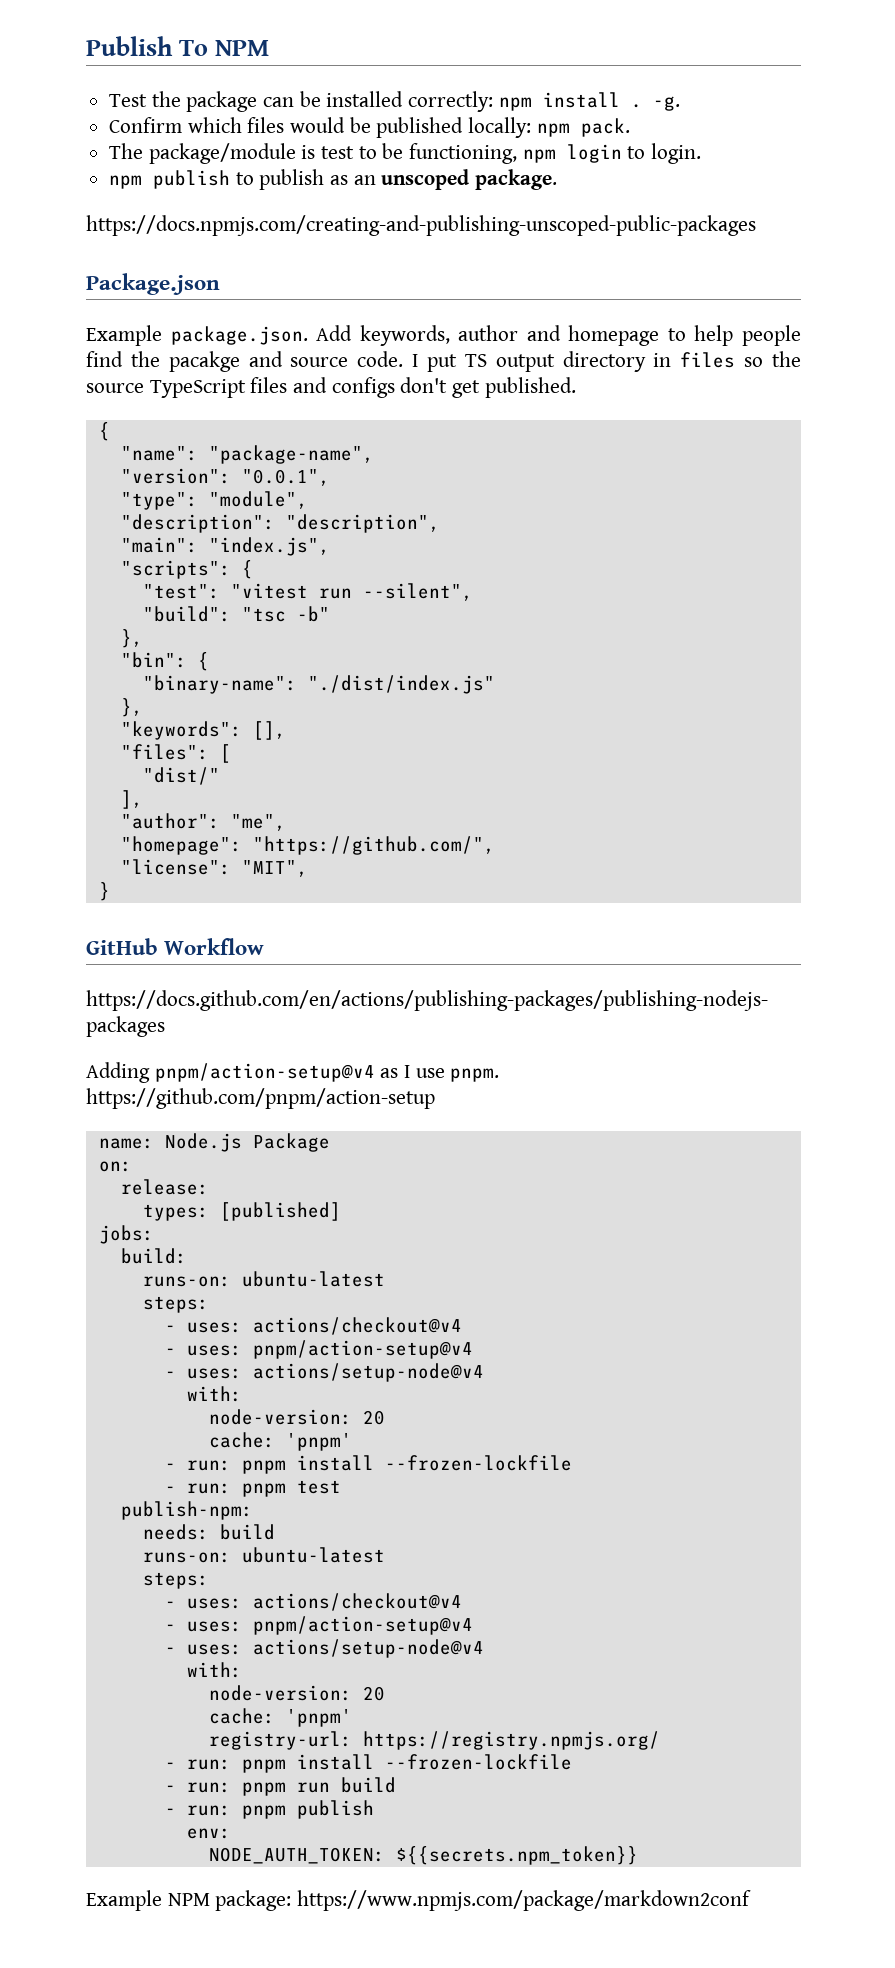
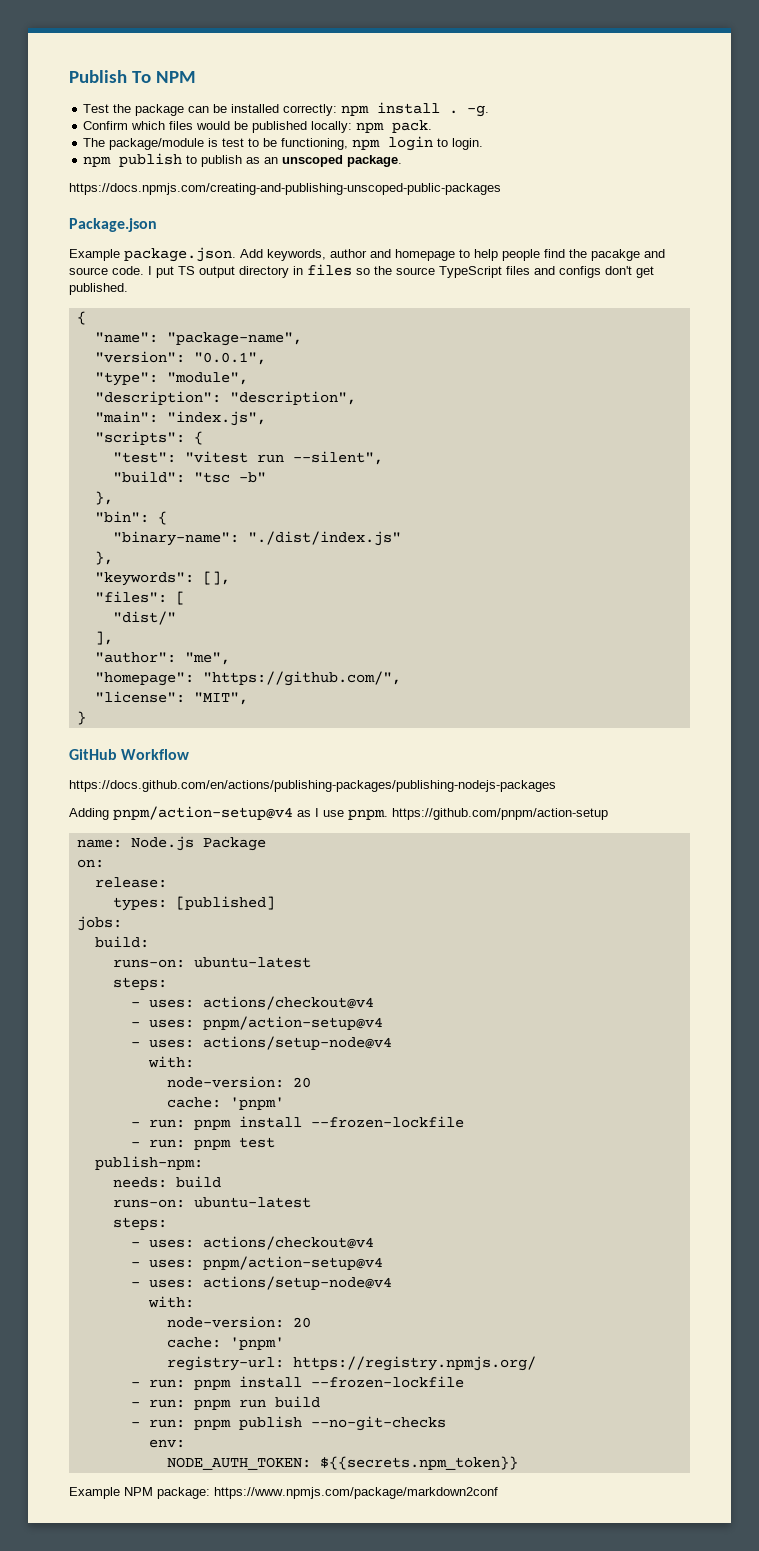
- - run: pnpm publish
+ - run: pnpm publish --no-git-checks

